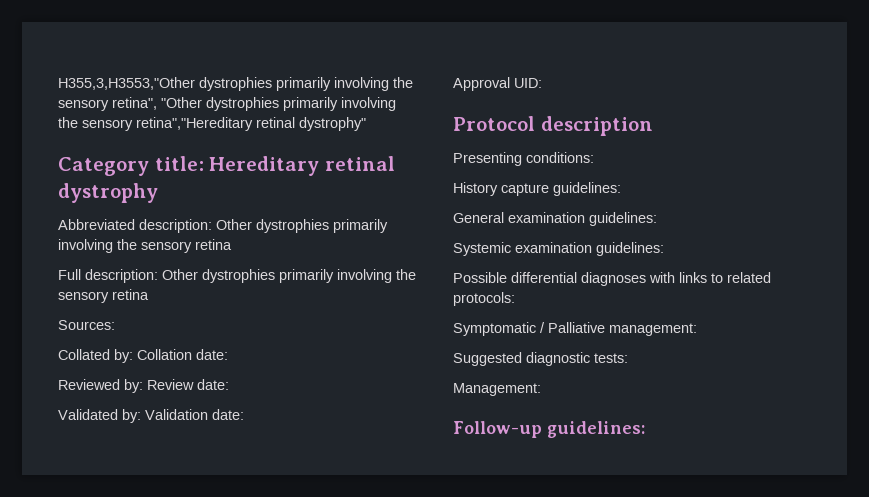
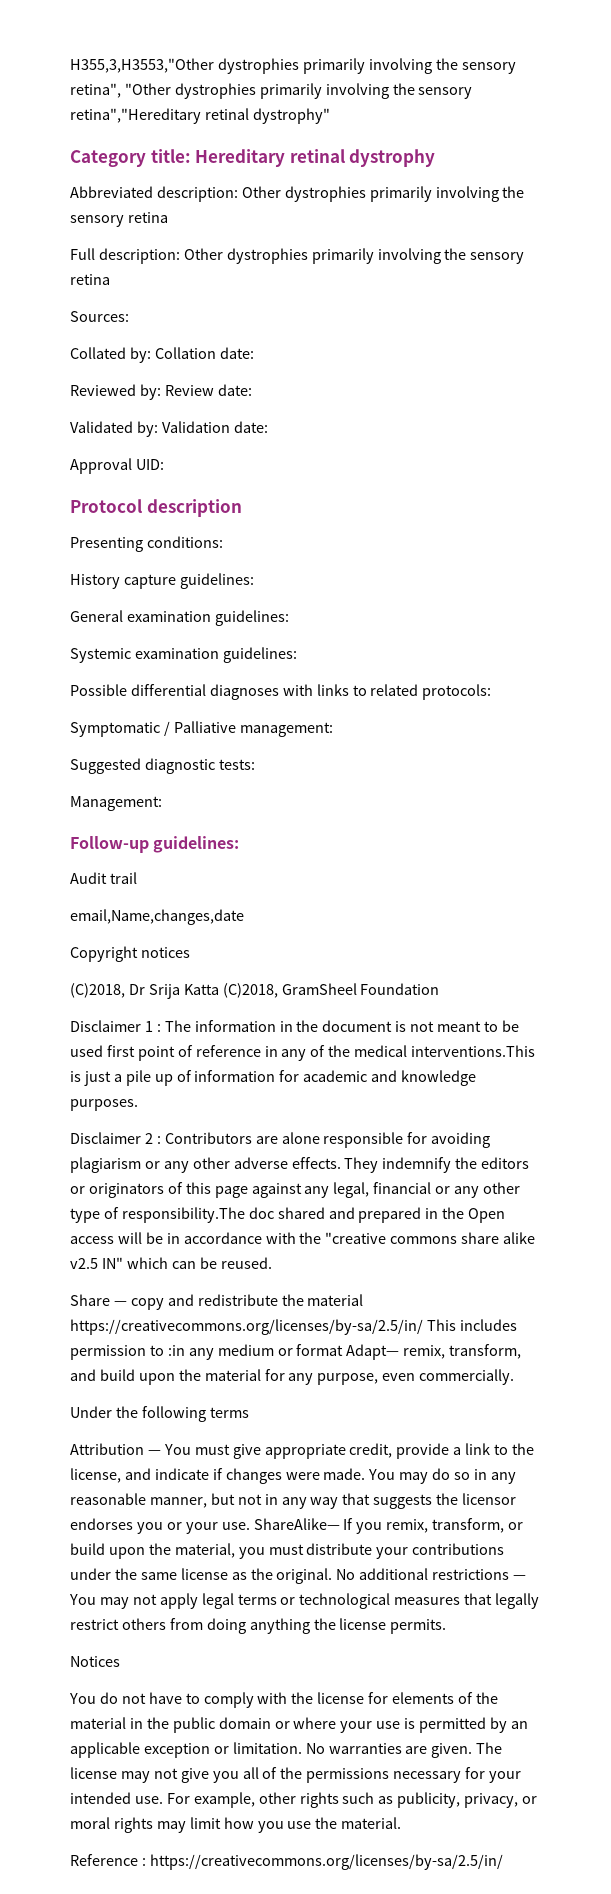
+ Audit trail
+ email,Name,changes,date
+ Copyright notices
+ (C)2018, Dr Srija Katta (C)2018, GramSheel Foundation
+ Disclaimer 1 : The information in the document is not meant to be used first point of reference in any of the medical interventions.This is just a pile up of information for academic and knowledge purposes.
+ Disclaimer 2 : Contributors are alone responsible for avoiding plagiarism or any other adverse effects. They indemnify the editors or originators of this page against any legal, financial or any other type of responsibility.The doc shared and prepared in the Open access will be in accordance with the "creative commons share alike v2.5 IN" which can be reused.
+ Share — copy and redistribute the material https://creativecommons.org/licenses/by-sa/2.5/in/ This includes permission to :in any medium or format Adapt— remix, transform, and build upon the material for any purpose, even commercially.
+ Under the following terms
+ Attribution — You must give appropriate credit, provide a link to the license, and indicate if changes were made. You may do so in any reasonable manner, but not in any way that suggests the licensor endorses you or your use. ShareAlike— If you remix, transform, or build upon the material, you must distribute your contributions under the same license as the original. No additional restrictions — You may not apply legal terms or technological measures that legally restrict others from doing anything the license permits.
+ Notices
+ You do not have to comply with the license for elements of the material in the public domain or where your use is permitted by an applicable exception or limitation. No warranties are given. The license may not give you all of the permissions necessary for your intended use. For example, other rights such as publicity, privacy, or moral rights may limit how you use the material.
+ Reference : https://creativecommons.org/licenses/by-sa/2.5/in/

